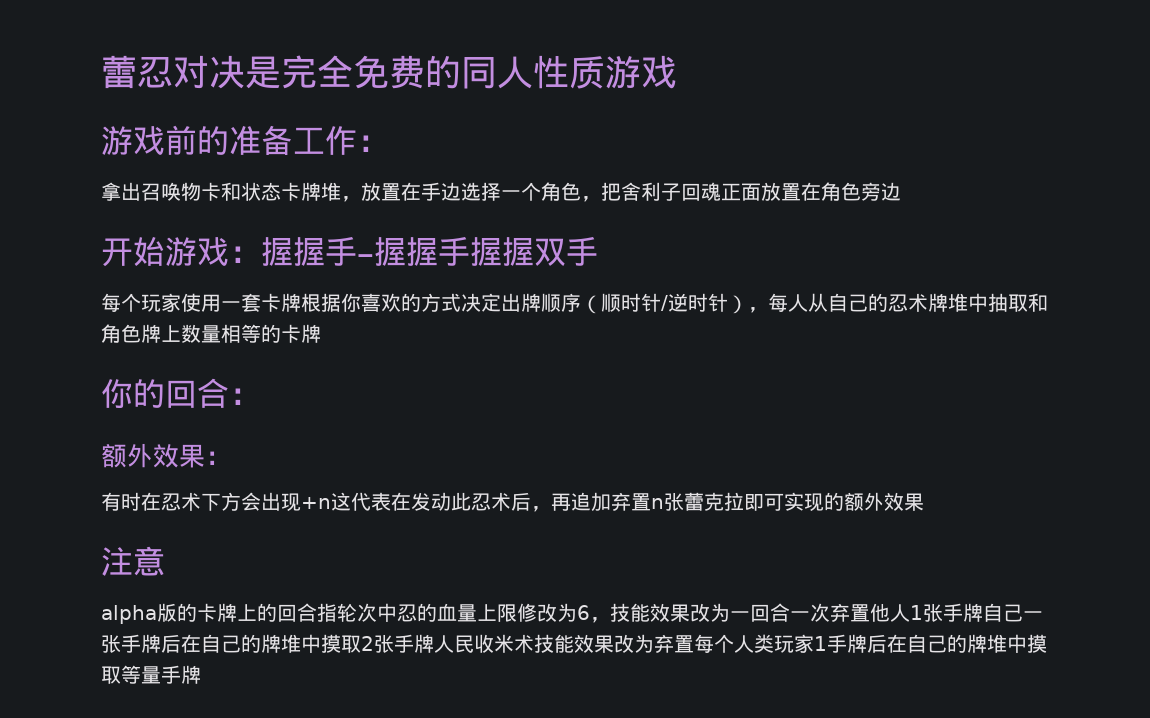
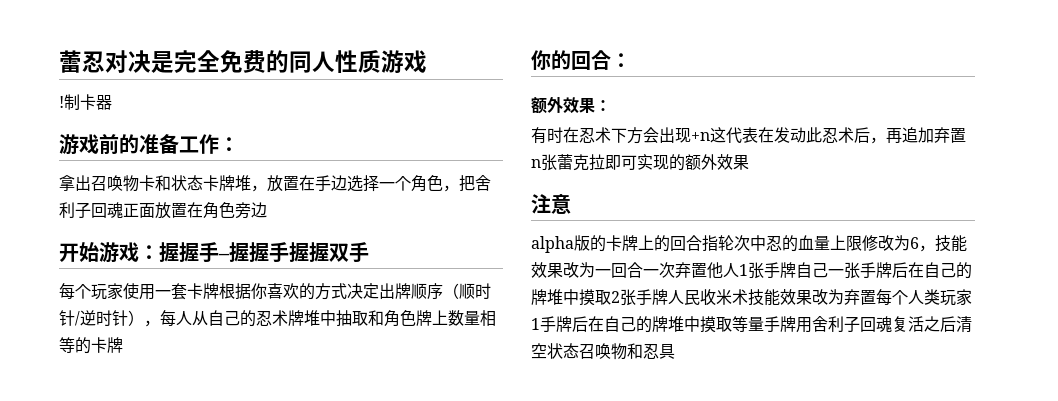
+ !制卡器
- alpha版的卡牌上的回合指轮次中忍的血量上限修改为6，技能效果改为一回合一次弃置他人1张手牌自己一张手牌后在自己的牌堆中摸取2张手牌人民收米术技能效果改为弃置每个人类玩家1手牌后在自己的牌堆中摸取等量手牌
+ alpha版的卡牌上的回合指轮次中忍的血量上限修改为6，技能效果改为一回合一次弃置他人1张手牌自己一张手牌后在自己的牌堆中摸取2张手牌人民收米术技能效果改为弃置每个人类玩家1手牌后在自己的牌堆中摸取等量手牌用舍利子回魂复活之后清空状态召唤物和忍具

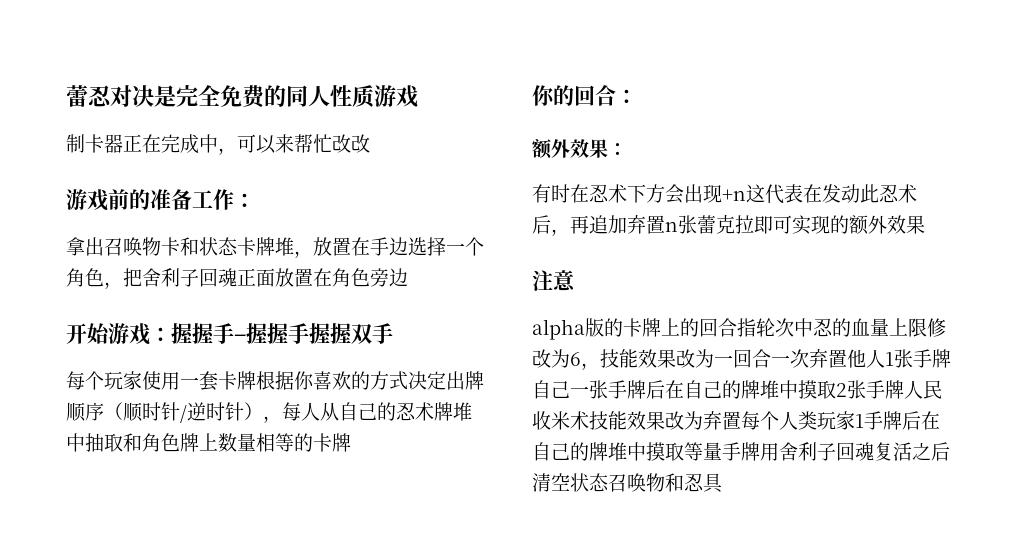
- !制卡器
+ 制卡器正在完成中，可以来帮忙改改

